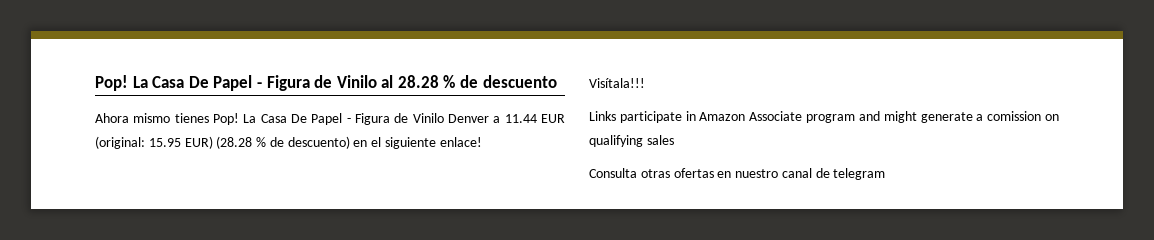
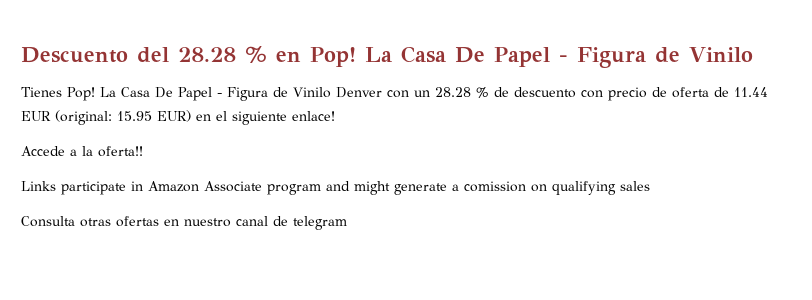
- Pop! La Casa De Papel - Figura de Vinilo al 28.28 % de descuento
- Ahora mismo tienes Pop!
+ Descuento del 28.28 % en Pop! La Casa De Papel - Figura de Vinilo
+ Tienes Pop!
- La Casa De Papel - Figura de Vinilo Denver a 11.44 EUR (original: 15.95 EUR) (28.28 % de descuento) en el siguiente enlace!
+ La Casa De Papel - Figura de Vinilo Denver con un 28.28 % de descuento con precio de oferta de 11.44 EUR (original: 15.95 EUR) en el siguiente enlace!
- Visítala!!!
+ Accede a la oferta!!

